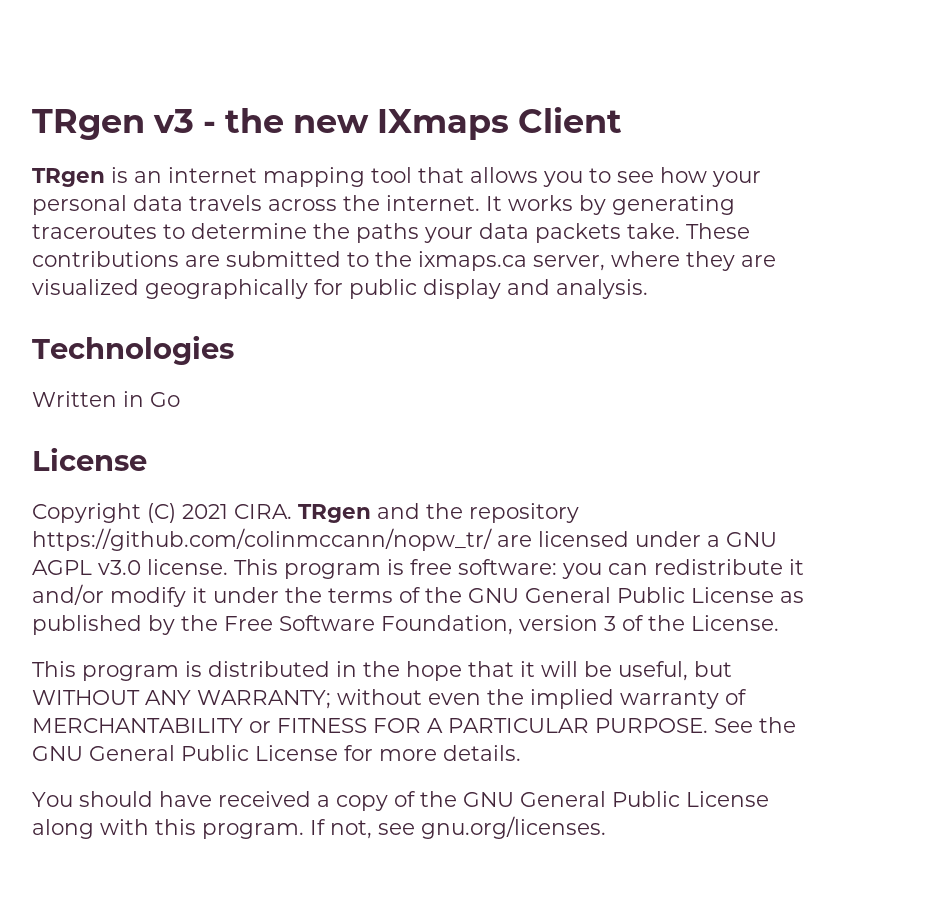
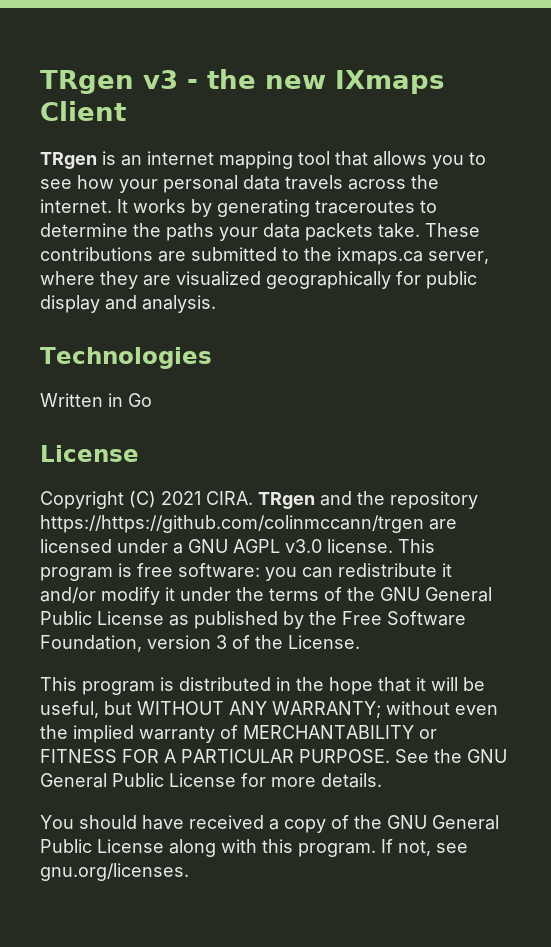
- TRgen and the repository https://github.com/colinmccann/nopw_tr/ are licensed under a GNU AGPL v3.0 license.
+ TRgen and the repository https://https://github.com/colinmccann/trgen are licensed under a GNU AGPL v3.0 license.

